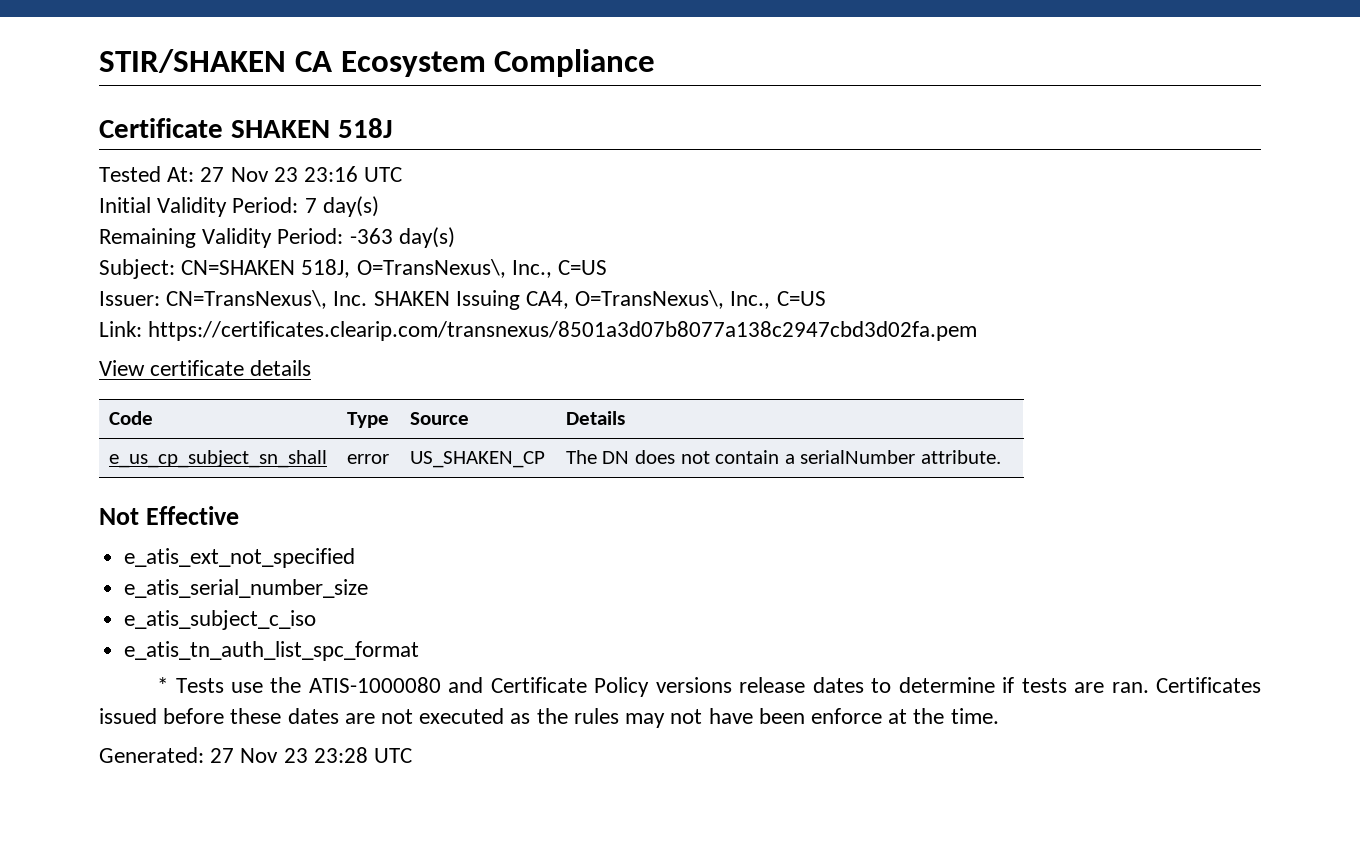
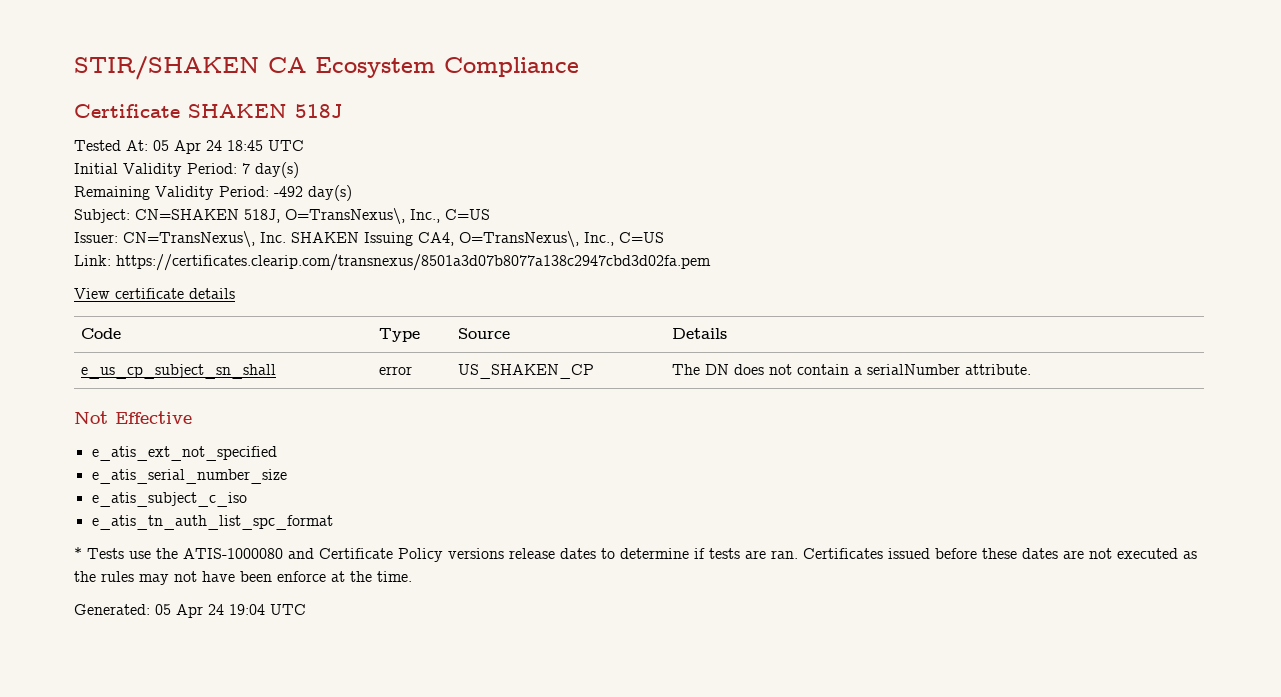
- Tested At: 27 Nov 23 23:16 UTC
+ Tested At: 05 Apr 24 18:45 UTC
- Remaining Validity Period: -363 day(s)
+ Remaining Validity Period: -492 day(s)
- Generated: 27 Nov 23 23:28 UTC
+ Generated: 05 Apr 24 19:04 UTC

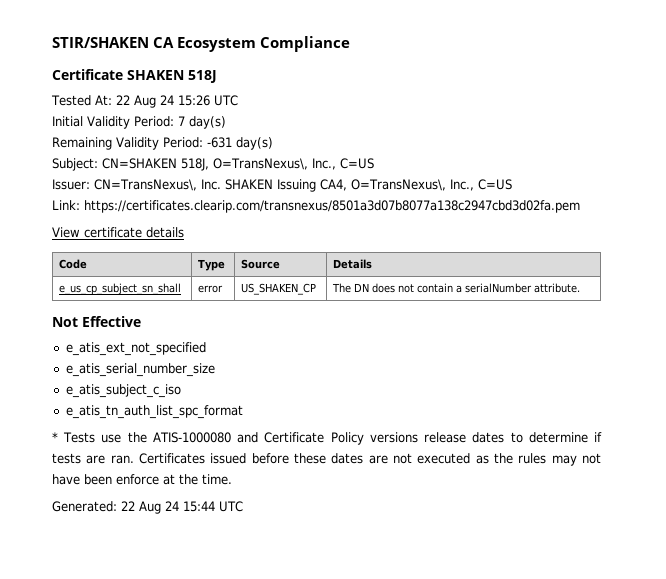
- Tested At: 05 Apr 24 18:45 UTC
+ Tested At: 22 Aug 24 15:26 UTC
- Remaining Validity Period: -492 day(s)
+ Remaining Validity Period: -631 day(s)
- Generated: 05 Apr 24 19:04 UTC
+ Generated: 22 Aug 24 15:44 UTC

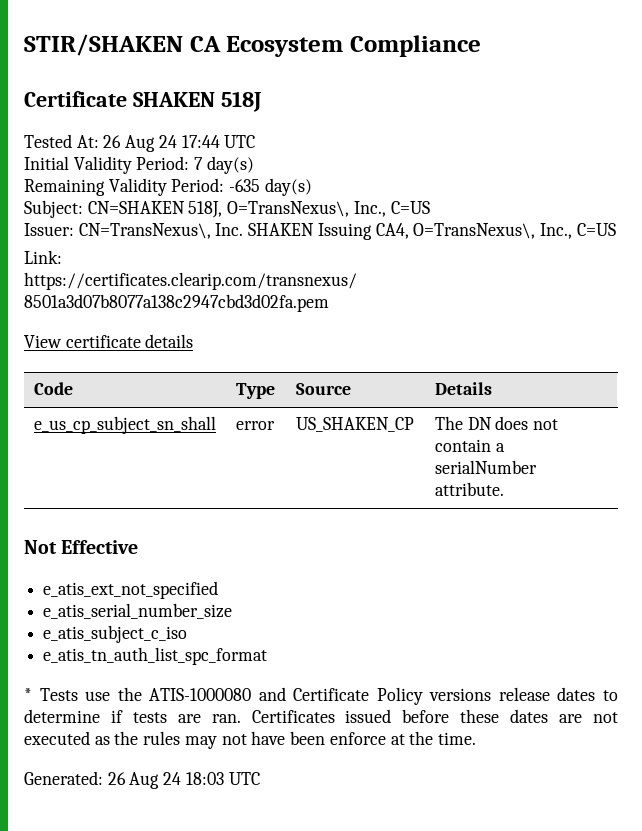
- Tested At: 22 Aug 24 15:26 UTC
+ Tested At: 26 Aug 24 17:44 UTC
- Remaining Validity Period: -631 day(s)
+ Remaining Validity Period: -635 day(s)
- Generated: 22 Aug 24 15:44 UTC
+ Generated: 26 Aug 24 18:03 UTC

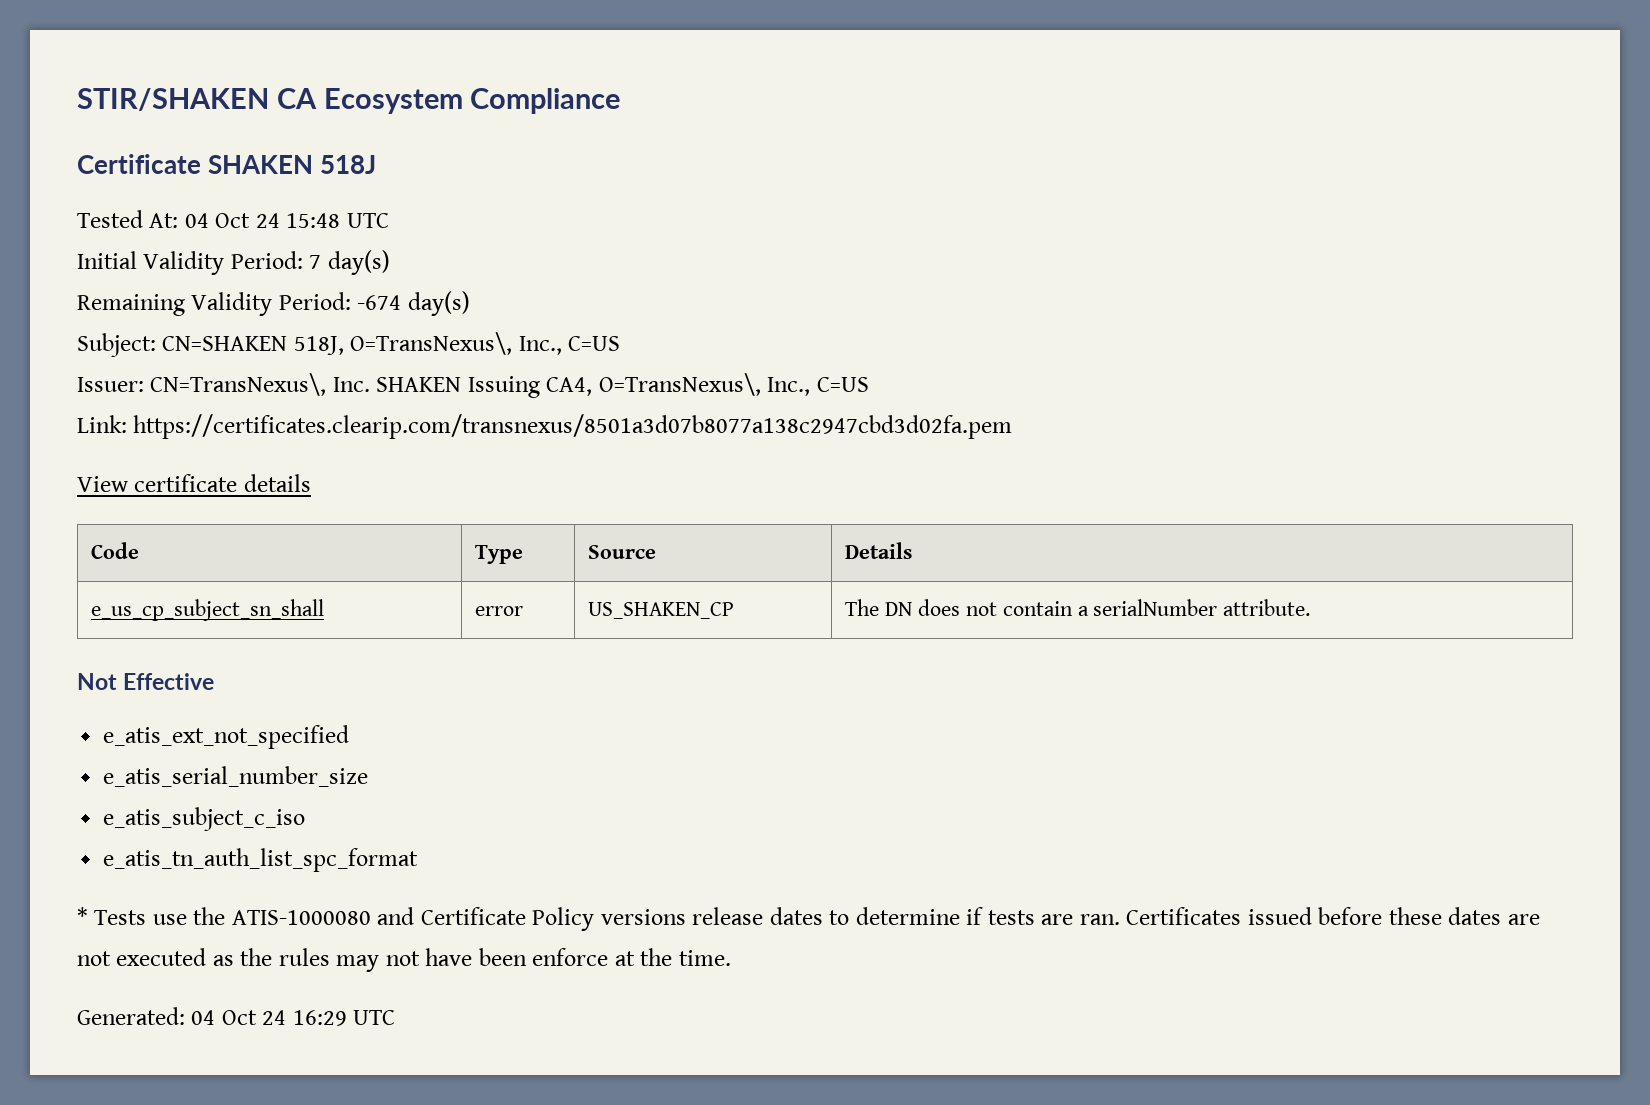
- Tested At: 26 Aug 24 17:44 UTC
+ Tested At: 04 Oct 24 15:48 UTC
- Remaining Validity Period: -635 day(s)
+ Remaining Validity Period: -674 day(s)
- Generated: 26 Aug 24 18:03 UTC
+ Generated: 04 Oct 24 16:29 UTC

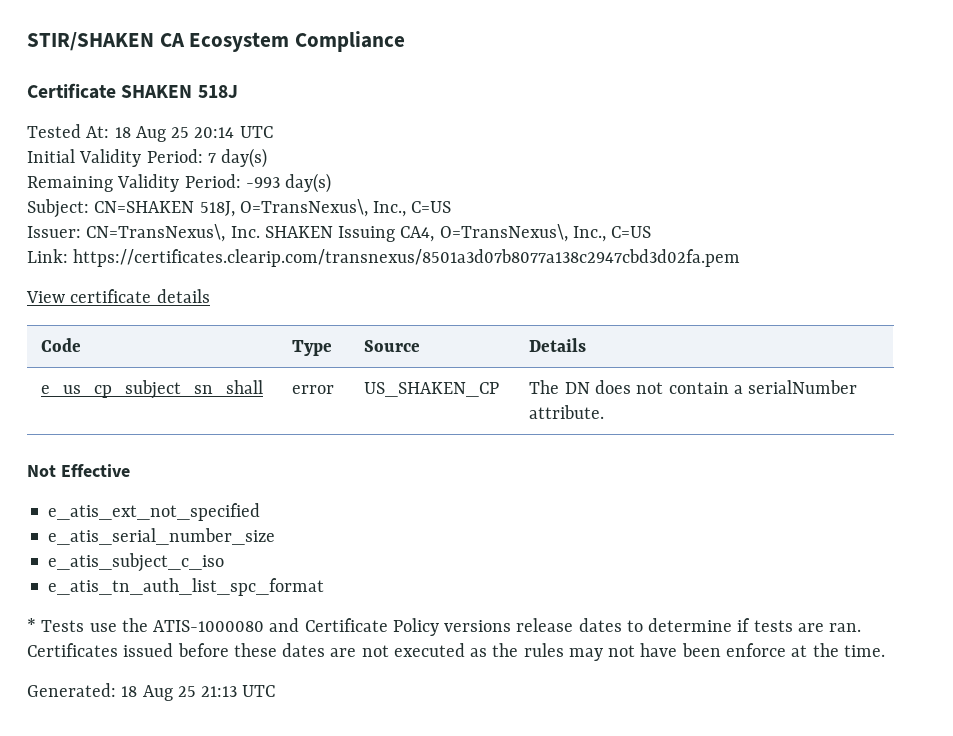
- Tested At: 04 Oct 24 15:48 UTC
+ Tested At: 18 Aug 25 20:14 UTC
- Remaining Validity Period: -674 day(s)
+ Remaining Validity Period: -993 day(s)
- Generated: 04 Oct 24 16:29 UTC
+ Generated: 18 Aug 25 21:13 UTC

